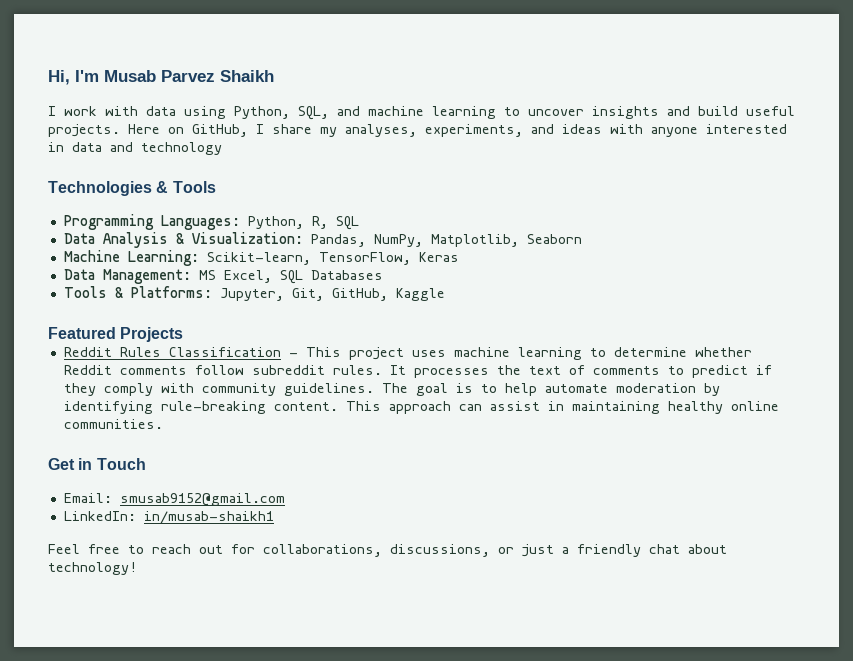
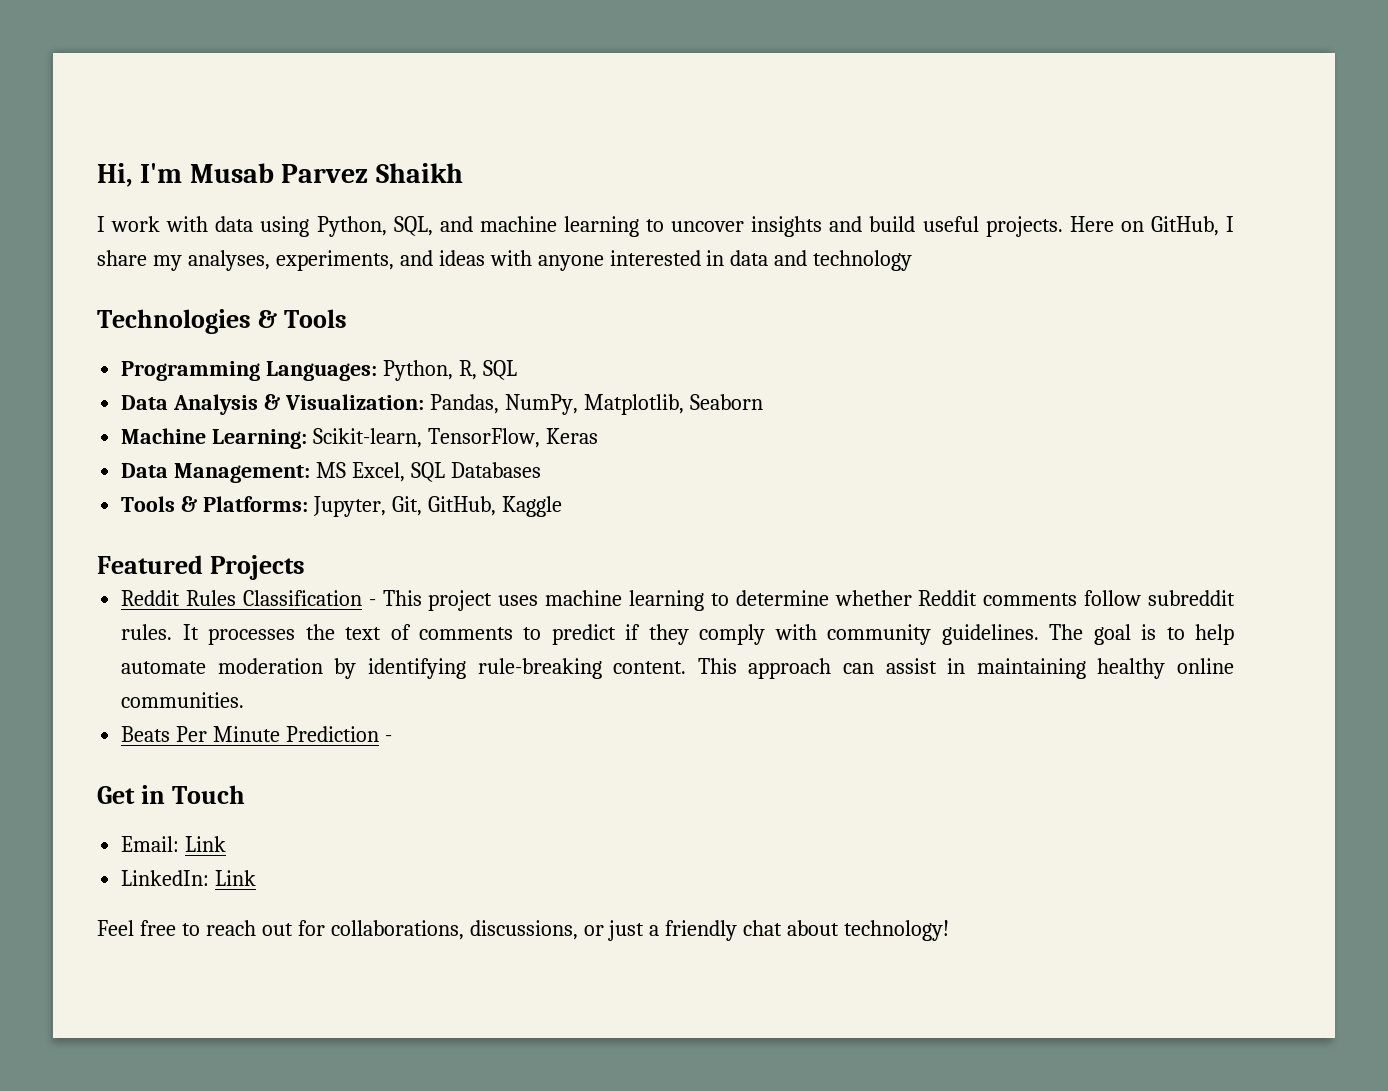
+ Beats Per Minute Prediction -
- Email: smusab9152@gmail.com
+ Email: Link
- LinkedIn: in/musab-shaikh1
+ LinkedIn: Link

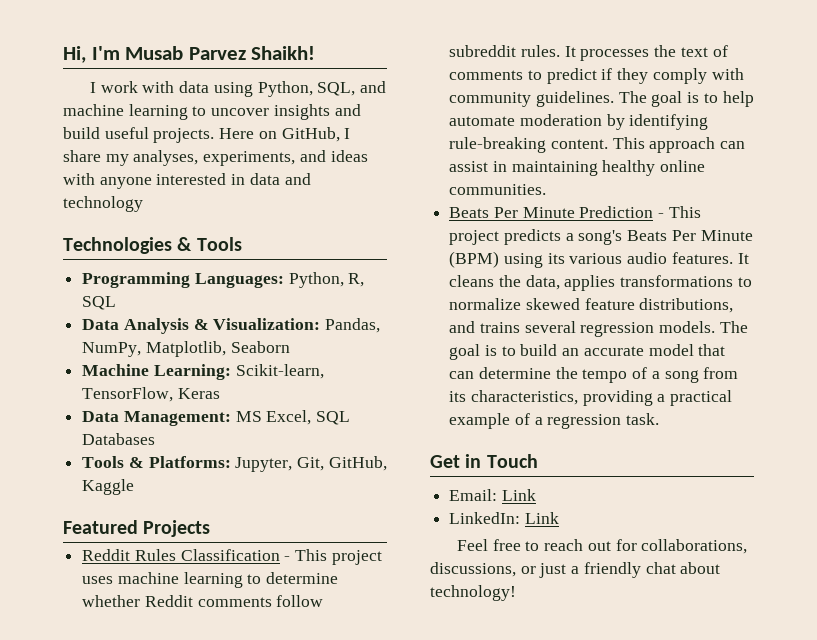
- Hi, I'm Musab Parvez Shaikh
+ Hi, I'm Musab Parvez Shaikh!
- Beats Per Minute Prediction -
+ Beats Per Minute Prediction - This project predicts a song's Beats Per Minute (BPM) using its various audio features. It cleans the data, applies transformations to normalize skewed feature distributions, and trains several regression models. The goal is to build an accurate model that can determine the tempo of a song from its characteristics, providing a practical example of a regression task.

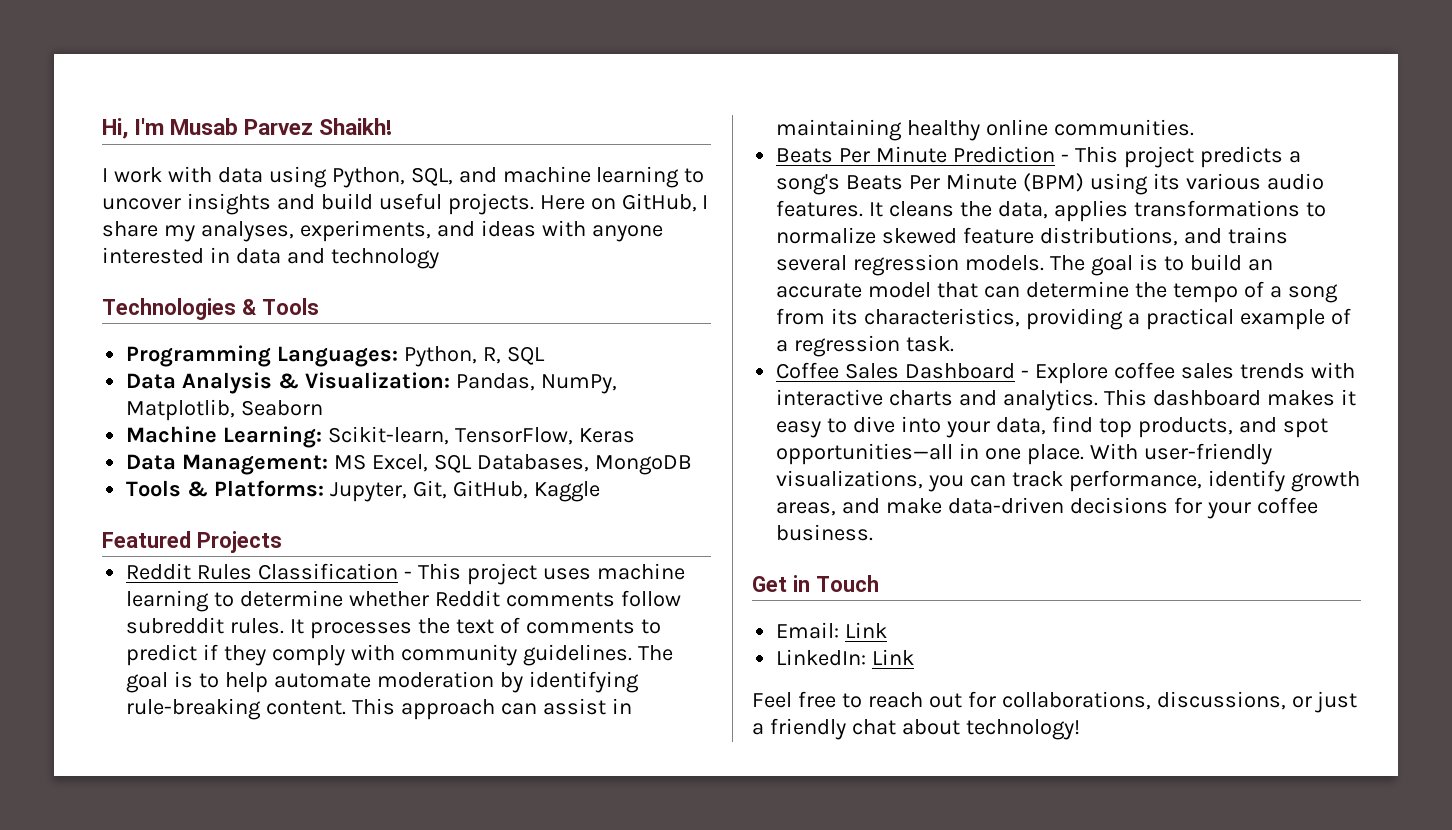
- Data Management: MS Excel, SQL Databases
+ Data Management: MS Excel, SQL Databases, MongoDB
+ Coffee Sales Dashboard - Explore coffee sales trends with interactive charts and analytics. This dashboard makes it easy to dive into your data, find top products, and spot opportunities—all in one place. With user-friendly visualizations, you can track performance, identify growth areas, and make data-driven decisions for your coffee business.

